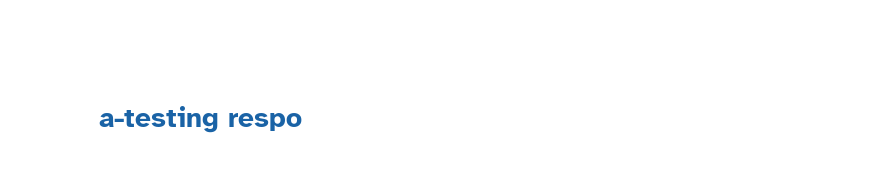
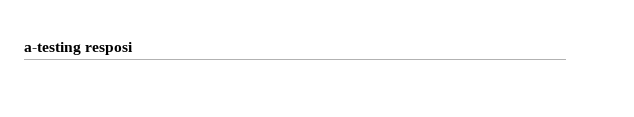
- a-testing respo
+ a-testing resposi

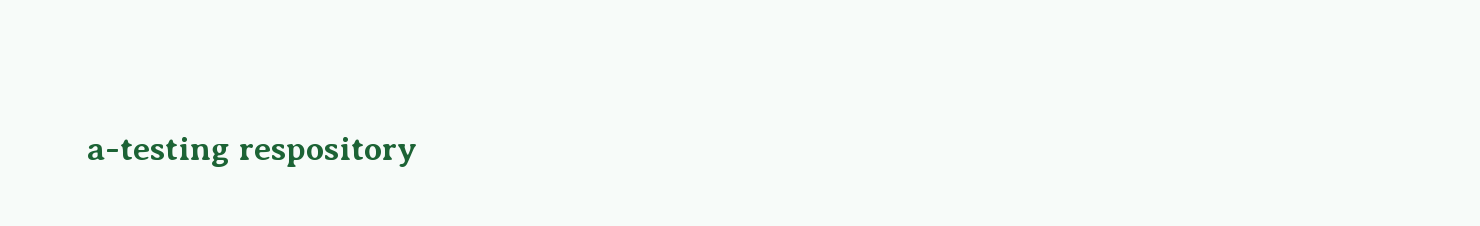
- a-testing resposi
+ a-testing respository

